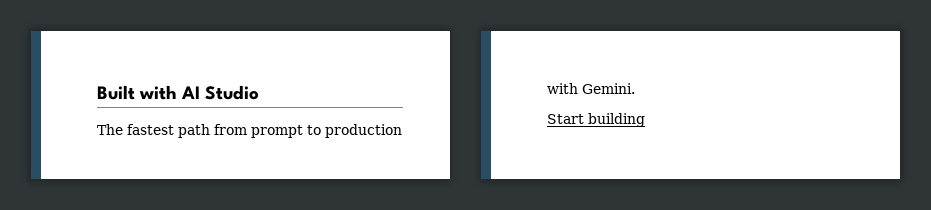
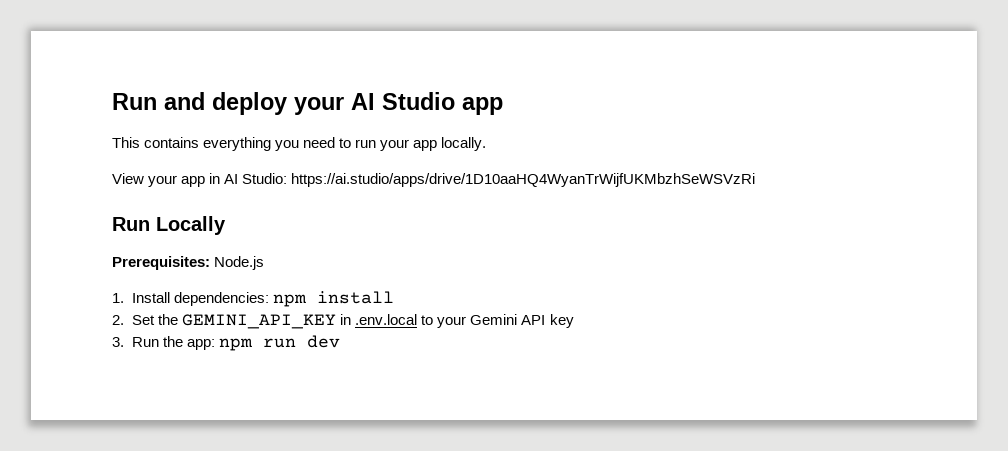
- Built with AI Studio
- The fastest path from prompt to production with Gemini.
- Start building
+ Run and deploy your AI Studio app
+ This contains everything you need to run your app locally.
+ View your app in AI Studio: https://ai.studio/apps/drive/1D10aaHQ4WyanTrWijfUKMbzhSeWSVzRi
+ Run Locally
+ Prerequisites: Node.js
+ 1. Install dependencies: npm install
+ 2. Set the GEMINI_API_KEY in .env.local to your Gemini API key
+ 3. Run the app: npm run dev

